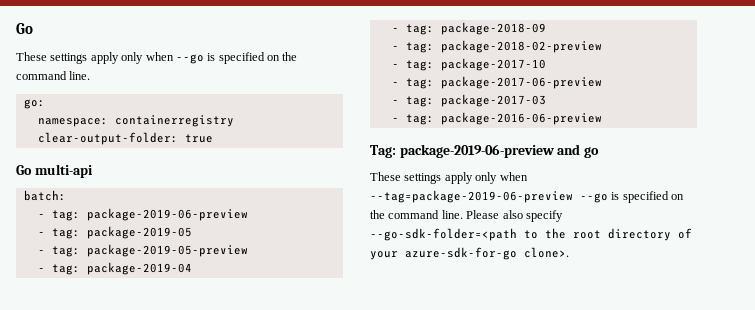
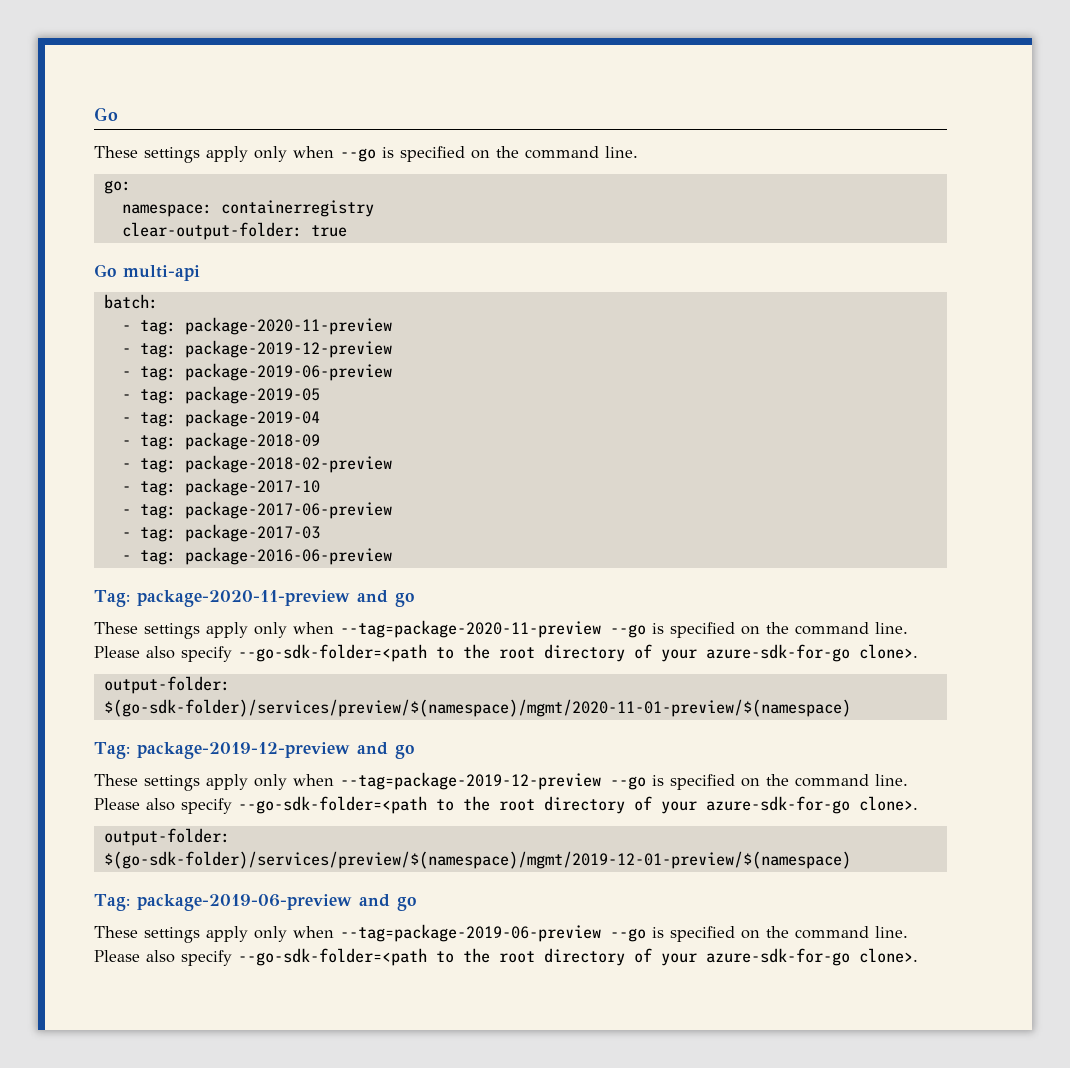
+ - tag: package-2020-11-preview
+ - tag: package-2019-12-preview
- - tag: package-2019-05-preview
+ Tag: package-2020-11-preview and go
+ These settings apply only when --tag=package-2020-11-preview --go is specified on the command line. Please also specify --go-sdk-folder=<path to the root directory of your azure-sdk-for-go clone>.
+ output-folder: $(go-sdk-folder)/services/preview/$(namespace)/mgmt/2020-11-01-preview/$(namespace)
+ Tag: package-2019-12-preview and go
+ These settings apply only when --tag=package-2019-12-preview --go is specified on the command line. Please also specify --go-sdk-folder=<path to the root directory of your azure-sdk-for-go clone>.
+ output-folder: $(go-sdk-folder)/services/preview/$(namespace)/mgmt/2019-12-01-preview/$(namespace)

